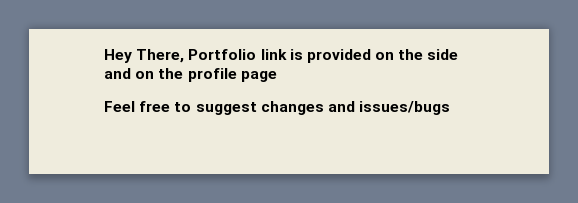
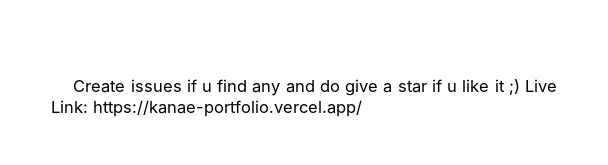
- Hey There, Portfolio link is provided on the side and on the profile page
- Feel free to suggest changes and issues/bugs
+ Create issues if u find any and do give a star if u like it ;) Live Link: https://kanae-portfolio.vercel.app/

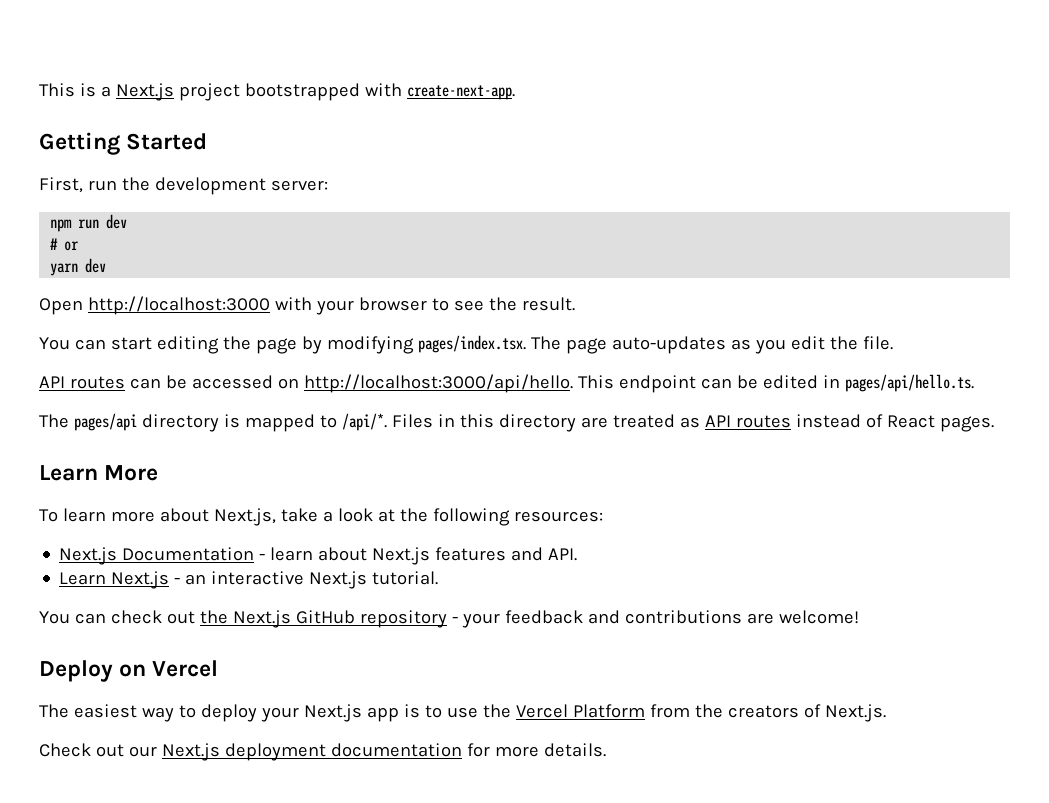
- Create issues if u find any and do give a star if u like it ;) Live Link: https://kanae-portfolio.vercel.app/
+ This is a Next.js project bootstrapped with create-next-app.
+ Getting Started
+ First, run the development server:
+ npm run dev
+ # or
+ yarn dev
+ Open http://localhost:3000 with your browser to see the result.
+ You can start editing the page by modifying pages/index.tsx. The page auto-updates as you edit the file.
+ API routes can be accessed on http://localhost:3000/api/hello. This endpoint can be edited in pages/api/hello.ts.
+ The pages/api directory is mapped to /api/*. Files in this directory are treated as API routes instead of React pages.
+ Learn More
+ To learn more about Next.js, take a look at the following resources:
+ Next.js Documentation - learn about Next.js features and API.
+ Learn Next.js - an interactive Next.js tutorial.
+ You can check out the Next.js GitHub repository - your feedback and contributions are welcome!
+ Deploy on Vercel
+ The easiest way to deploy your Next.js app is to use the Vercel Platform from the creators of Next.js.
+ Check out our Next.js deployment documentation for more details.

